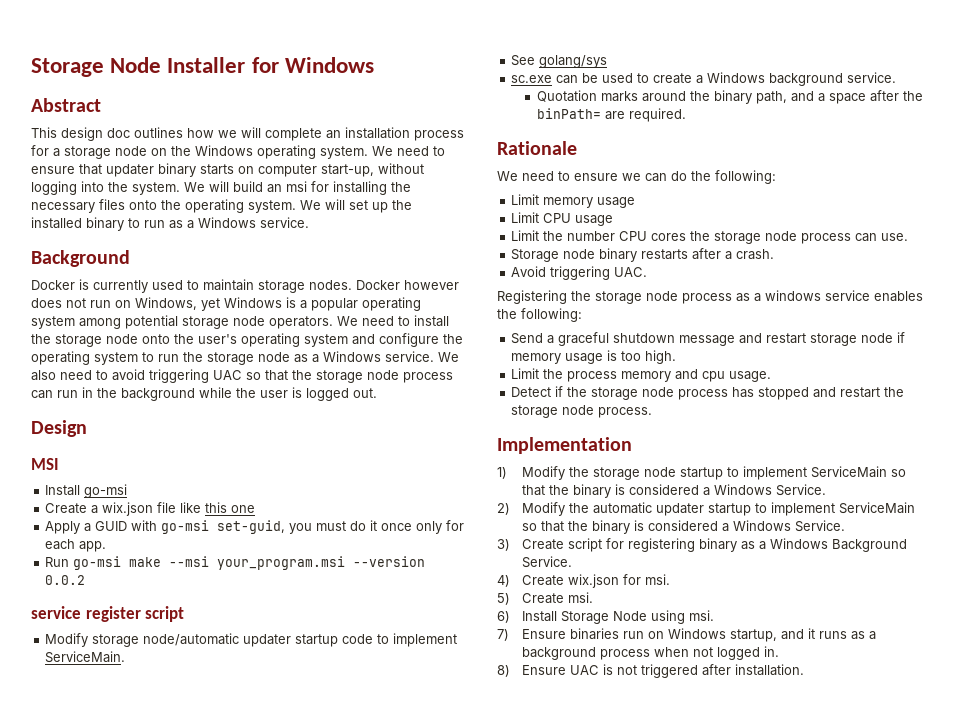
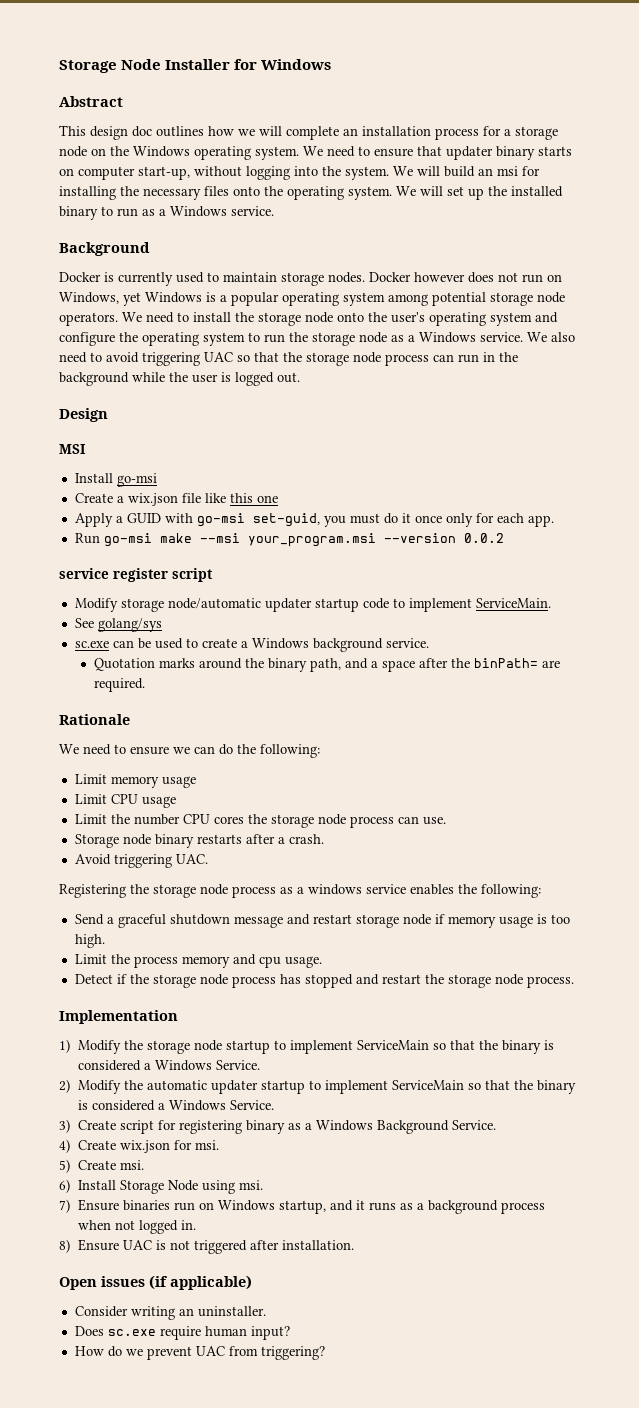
+ Open issues (if applicable)
+ Consider writing an uninstaller.
+ Does sc.exe require human input?
+ How do we prevent UAC from triggering?

